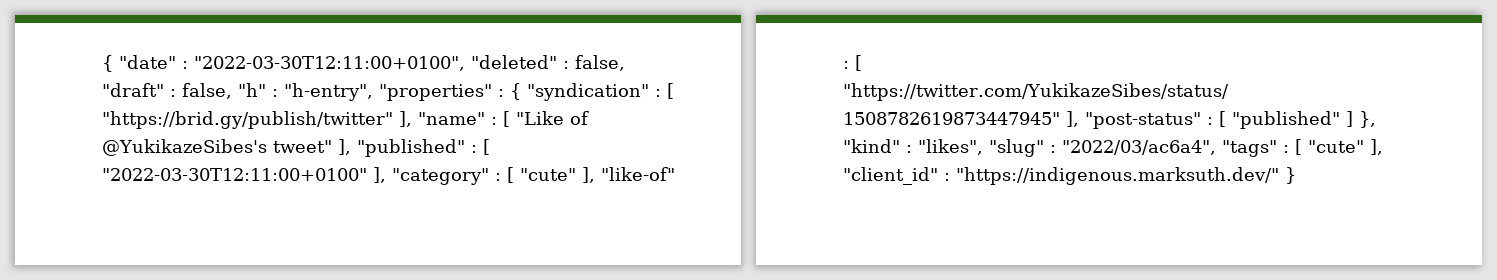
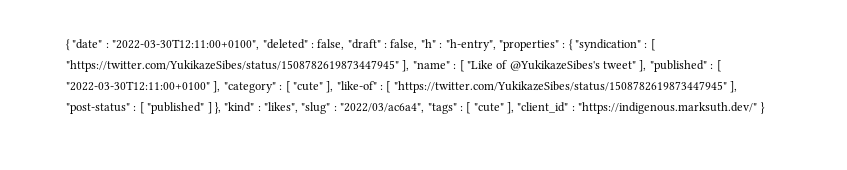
- [ "https://brid.gy/publish/twitter" ], "name" :
+ [ "https://twitter.com/YukikazeSibes/status/1508782619873447945" ], "name" :

